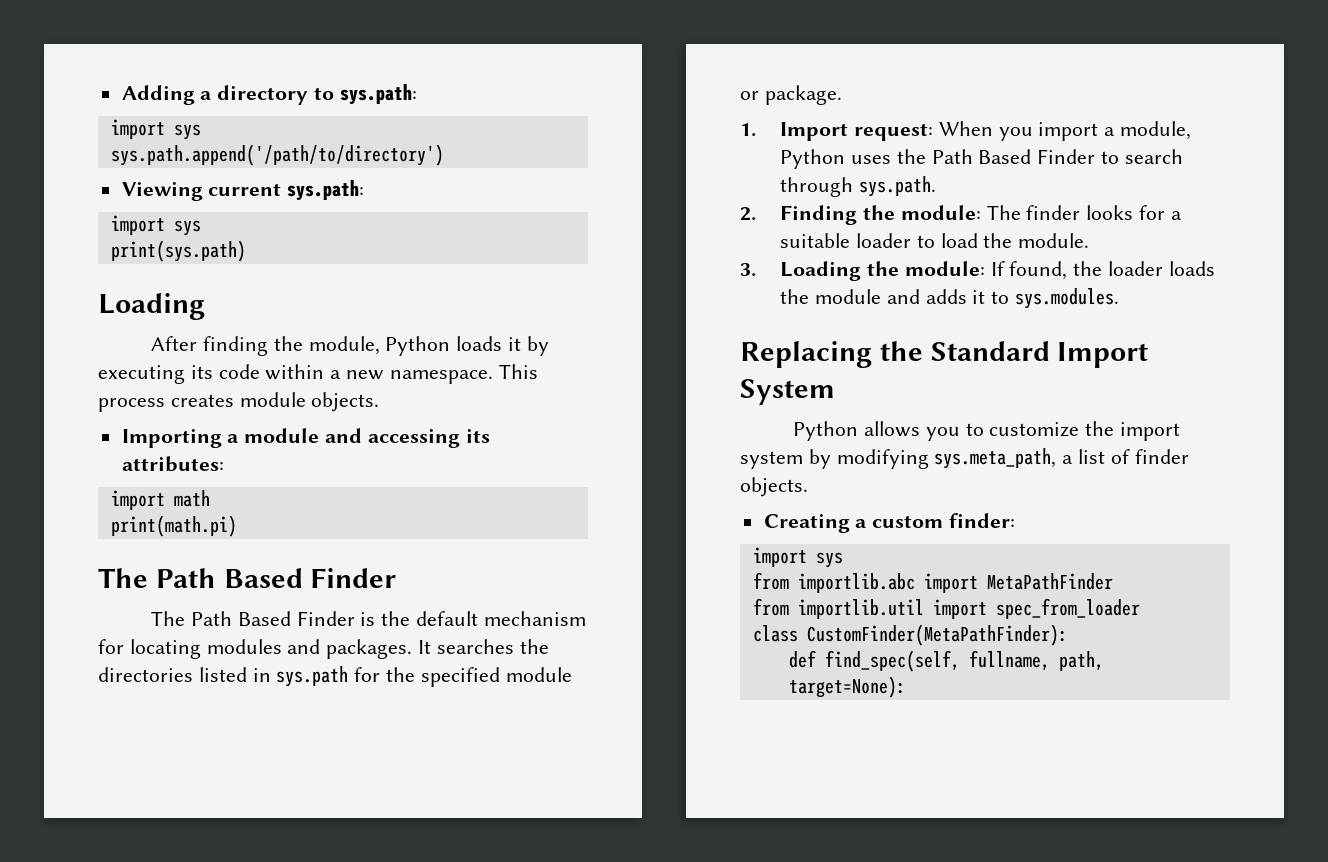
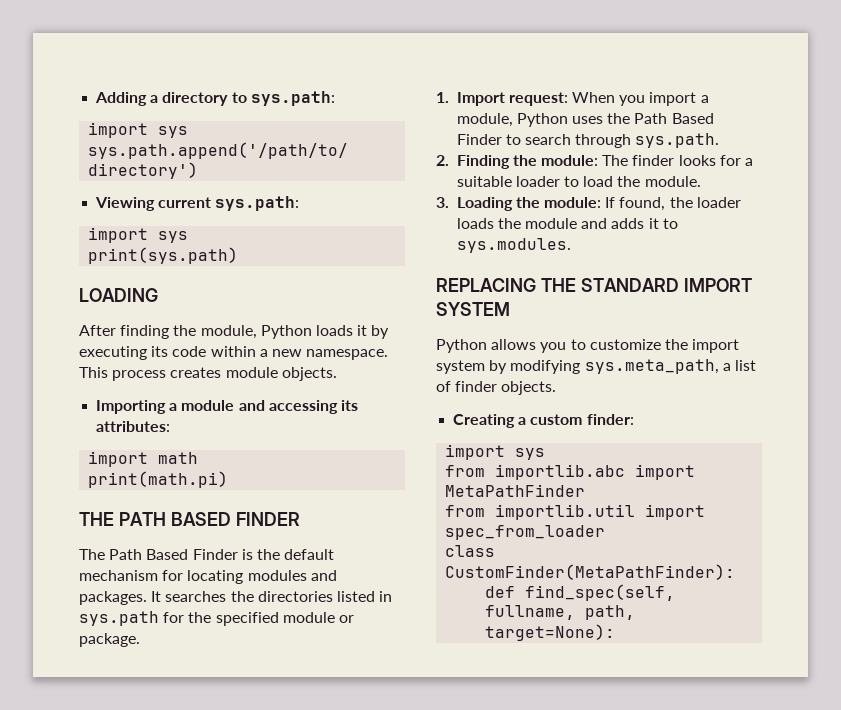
  print(sys.path)
- Loading
+ LOADING
  print(math.pi)
- The Path Based Finder
+ THE PATH BASED FINDER
- Replacing the Standard Import System
+ REPLACING THE STANDARD IMPORT SYSTEM

